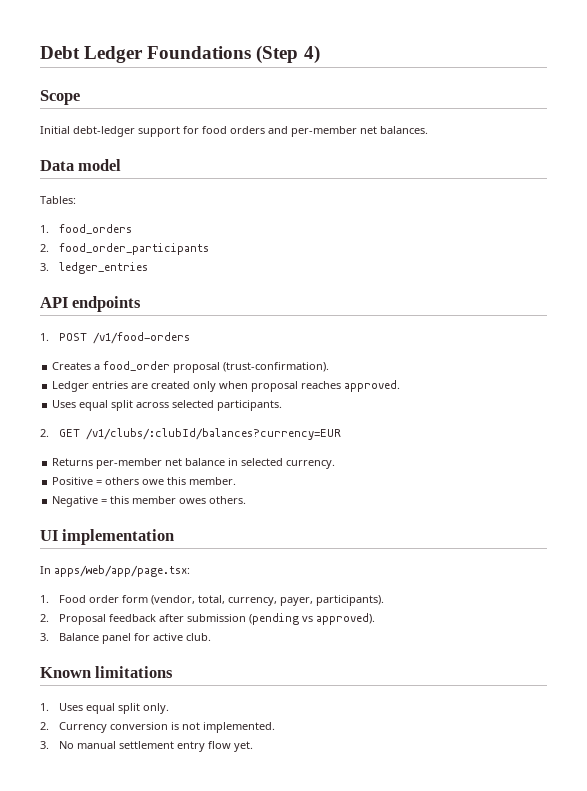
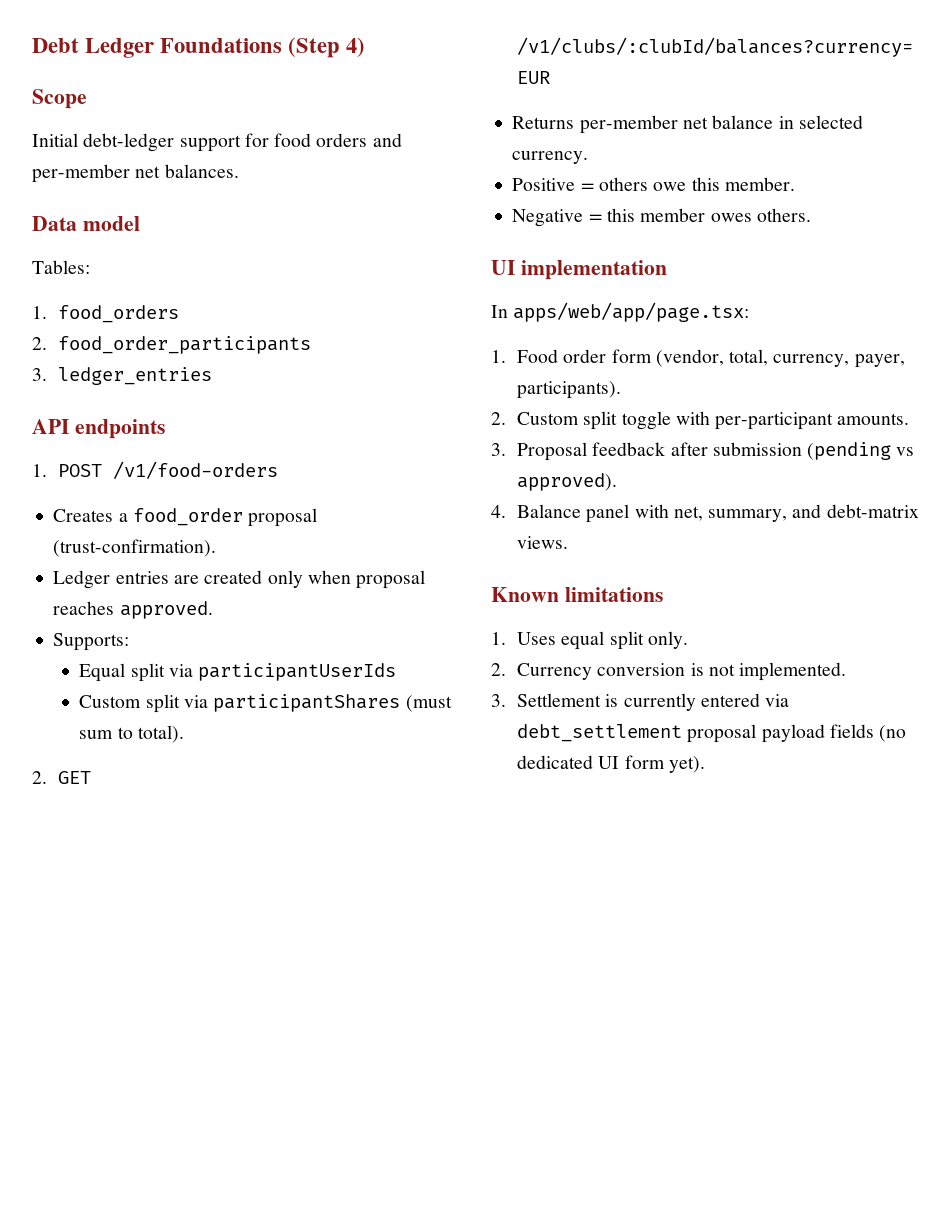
- Uses equal split across selected participants.
+ Supports:
+ Equal split via participantUserIds
+ Custom split via participantShares (must sum to total).
- 2. Proposal feedback after submission (pending vs approved).
+ 2. Custom split toggle with per-participant amounts.
+ 3. Proposal feedback after submission (pending vs approved).
- 3. Balance panel for active club.
+ 4. Balance panel with net, summary, and debt-matrix views.
- 3. No manual settlement entry flow yet.
+ 3. Settlement is currently entered via debt_settlement proposal payload fields (no dedicated UI form yet).

